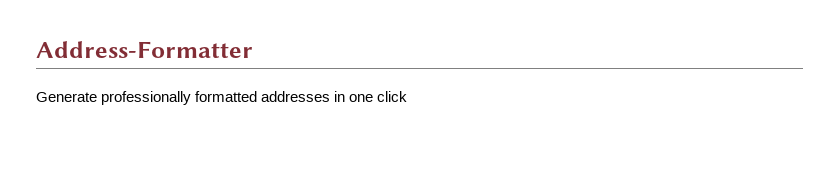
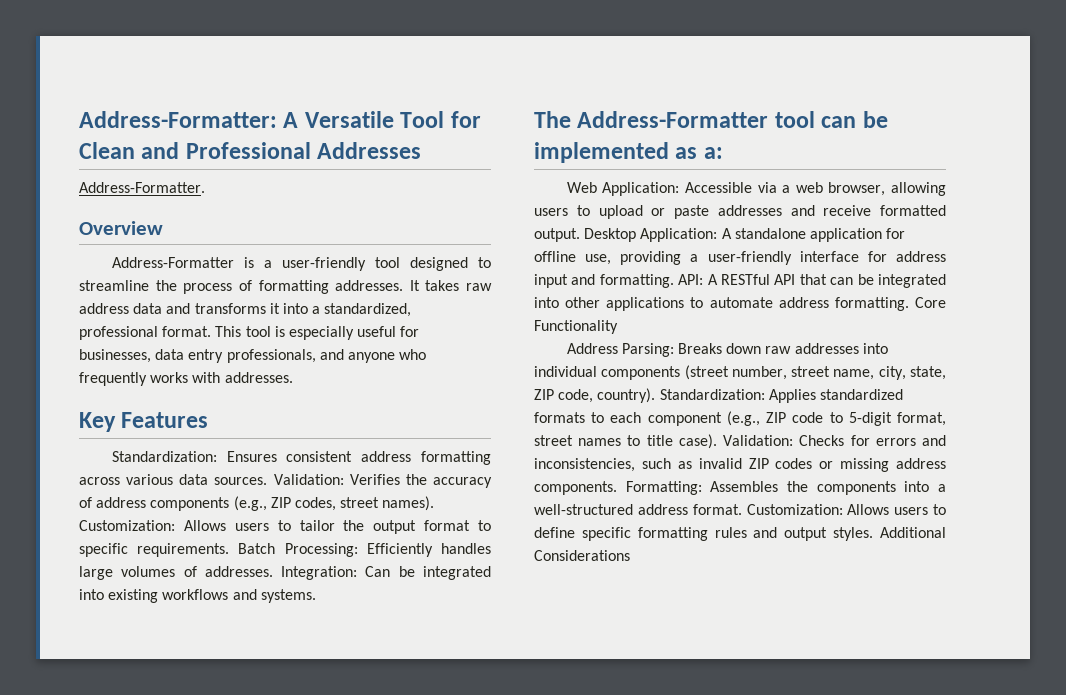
- Address-Formatter
- Generate professionally formatted addresses in one click
+ Address-Formatter: A Versatile Tool for Clean and Professional Addresses
+ Address-Formatter.
+ Overview
+ Address-Formatter is a user-friendly tool designed to streamline the process of formatting addresses. It takes raw address data and transforms it into a standardized, professional format. This tool is especially useful for businesses, data entry professionals, and anyone who frequently works with addresses.
+ Key Features
+ Standardization: Ensures consistent address formatting across various data sources. Validation: Verifies the accuracy of address components (e.g., ZIP codes, street names). Customization: Allows users to tailor the output format to specific requirements. Batch Processing: Efficiently handles large volumes of addresses. Integration: Can be integrated into existing workflows and systems.
+ The Address-Formatter tool can be implemented as a:
+ Web Application: Accessible via a web browser, allowing users to upload or paste addresses and receive formatted output. Desktop Application: A standalone application for offline use, providing a user-friendly interface for address input and formatting. API: A RESTful API that can be integrated into other applications to automate address formatting. Core Functionality
+ Address Parsing: Breaks down raw addresses into individual components (street number, street name, city, state, ZIP code, country). Standardization: Applies standardized formats to each component (e.g., ZIP code to 5-digit format, street names to title case). Validation: Checks for errors and inconsistencies, such as invalid ZIP codes or missing address components. Formatting: Assembles the components into a well-structured address format. Customization: Allows users to define specific formatting rules and output styles. Additional Considerations

